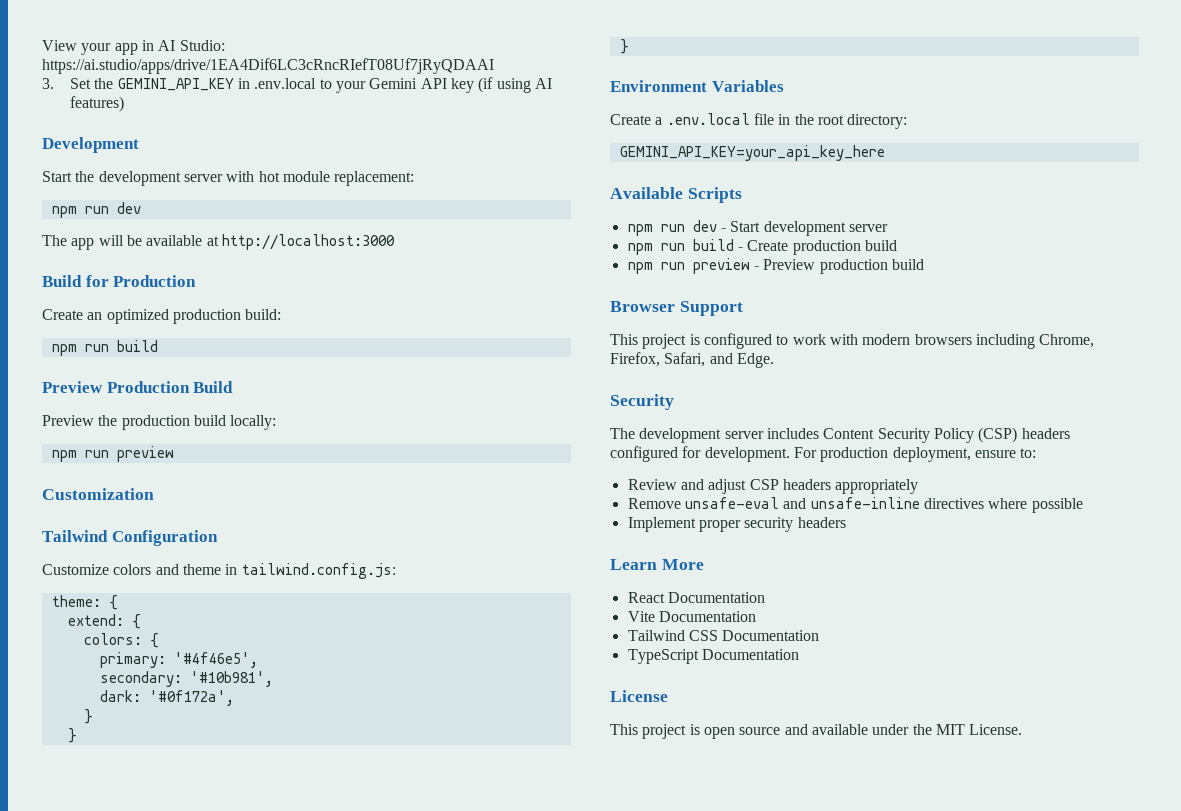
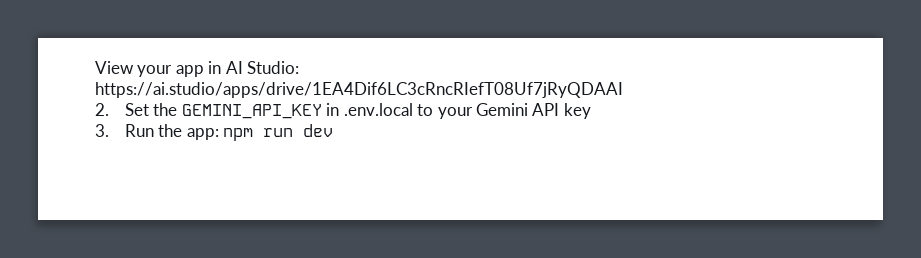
- 3. Set the GEMINI_API_KEY in .env.local to your Gemini API key (if using AI features)
- Development
- Start the development server with hot module replacement:
- npm run dev
- The app will be available at http://localhost:3000
- Build for Production
- Create an optimized production build:
- npm run build
- Preview Production Build
- Preview the production build locally:
- npm run preview
- Customization
- Tailwind Configuration
- Customize colors and theme in tailwind.config.js:
- theme: {
- extend: {
- colors: {
- primary: '#4f46e5',
- secondary: '#10b981',
- dark: '#0f172a',
- }
- }
- }
- Environment Variables
- Create a .env.local file in the root directory:
- GEMINI_API_KEY=your_api_key_here
- Available Scripts
- npm run dev - Start development server
- npm run build - Create production build
- npm run preview - Preview production build
- Browser Support
- This project is configured to work with modern browsers including Chrome, Firefox, Safari, and Edge.
- Security
- The development server includes Content Security Policy (CSP) headers configured for development. For production deployment, ensure to:
- Review and adjust CSP headers appropriately
- Remove unsafe-eval and unsafe-inline directives where possible
- Implement proper security headers
- Learn More
- React Documentation
- Vite Documentation
- Tailwind CSS Documentation
- TypeScript Documentation
- License
- This project is open source and available under the MIT License.
+ 2. Set the GEMINI_API_KEY in .env.local to your Gemini API key
+ 3. Run the app: npm run dev

